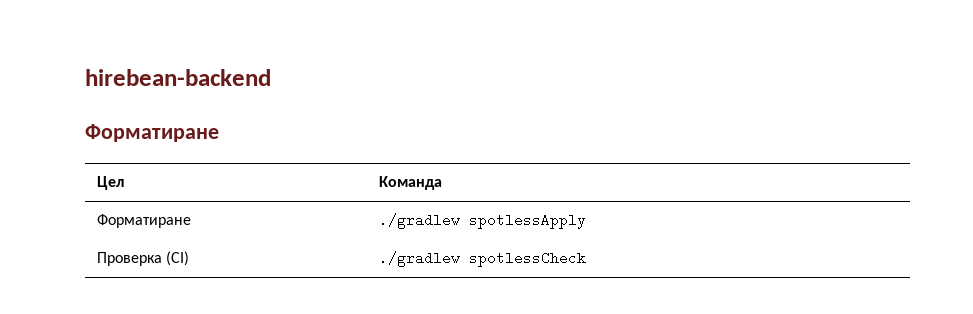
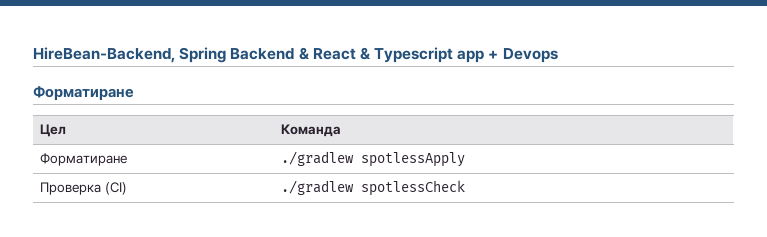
- hirebean-backend
+ HireBean-Backend, Spring Backend & React & Typescript app + Devops

